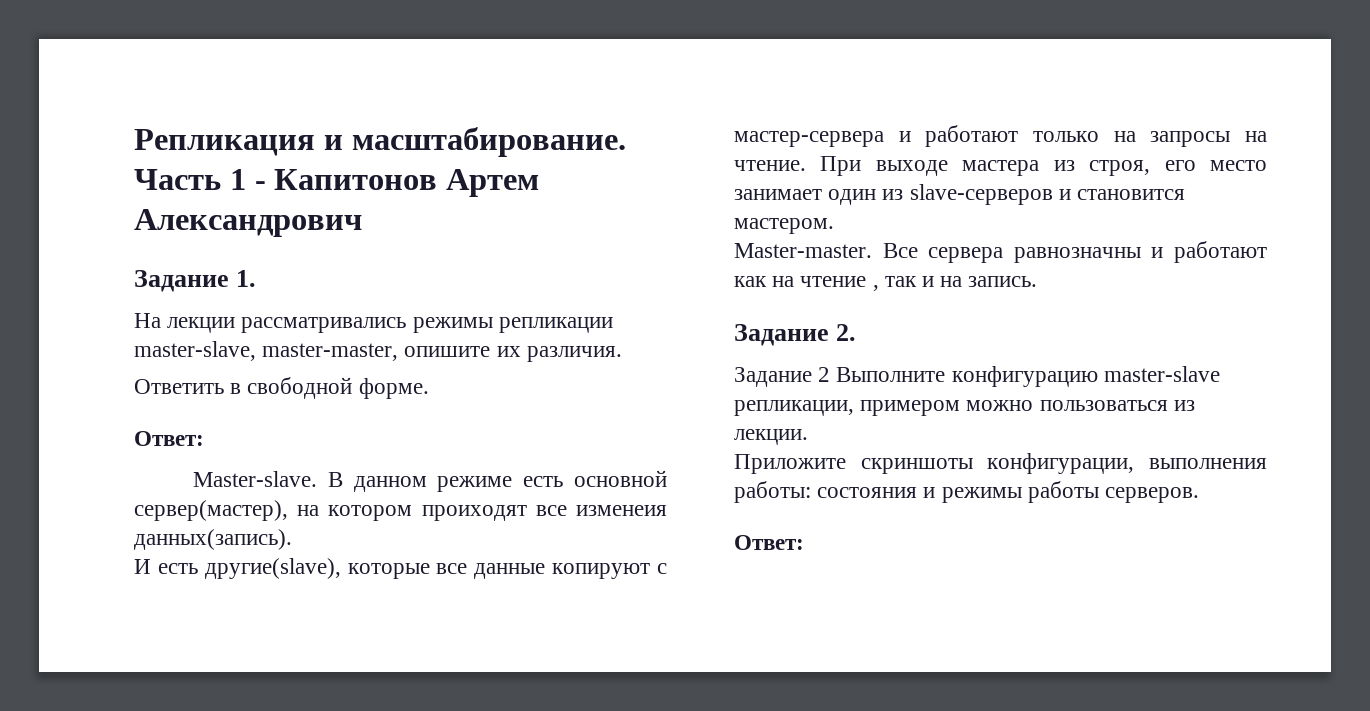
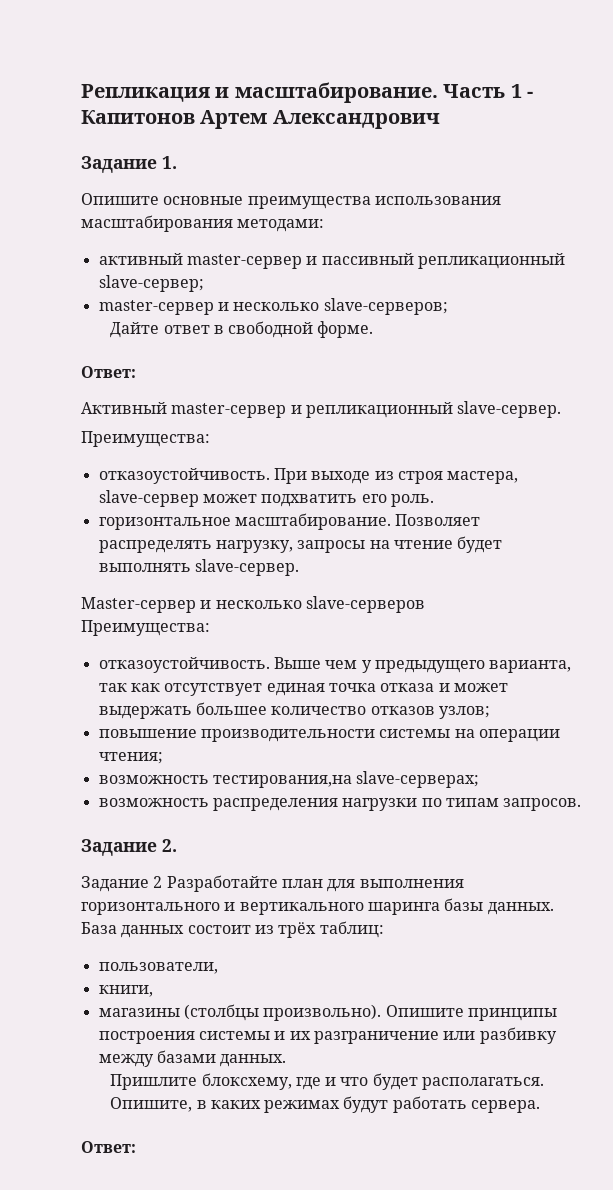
- На лекции рассматривались режимы репликации master-slave, master-master, опишите их различия.
- Ответить в свободной форме.
+ Опишите основные преимущества использования масштабирования методами:
+ активный master-сервер и пассивный репликационный slave-сервер;
+ master-сервер и несколько slave-серверов;
+ Дайте ответ в свободной форме.
  Ответ:
- Master-slave. В данном режиме есть основной сервер(мастер), на котором проиходят все изменеия данных(запись).
- И есть другие(slave), которые все данные копируют с мастер-сервера и работают только на запросы на чтение. При выходе мастера из строя, его место занимает один из slave-серверов и становится мастером.
- Master-master. Все сервера равнозначны и работают как на чтение , так и на запись.
+ Активный master-сервер и репликационный slave-сервер.
+ Преимущества:
+ отказоустойчивость. При выходе из строя мастера, slave-сервер может подхватить его роль.
+ горизонтальное масштабирование. Позволяет распределять нагрузку, запросы на чтение будет выполнять slave-сервер.
+ Master-сервер и несколько slave-серверов
+ Преимущества:
+ отказоустойчивость. Выше чем у предыдущего варианта, так как отсутствует единая точка отказа и может выдержать большее количество отказов узлов;
+ повышение производительности системы на операции чтения;
+ возможность тестирования,на slave-серверах;
+ возможность распределения нагрузки по типам запросов.
  Задание 2.
- Задание 2 Выполните конфигурацию master-slave репликации, примером можно пользоваться из лекции.
- Приложите скриншоты конфигурации, выполнения работы: состояния и режимы работы серверов.
+ Задание 2 Разработайте план для выполнения горизонтального и вертикального шаринга базы данных. База данных состоит из трёх таблиц:
+ пользователи,
+ книги,
+ магазины (столбцы произвольно). Опишите принципы построения системы и их разграничение или разбивку между базами данных.
+ Пришлите блоксхему, где и что будет располагаться. Опишите, в каких режимах будут работать сервера.

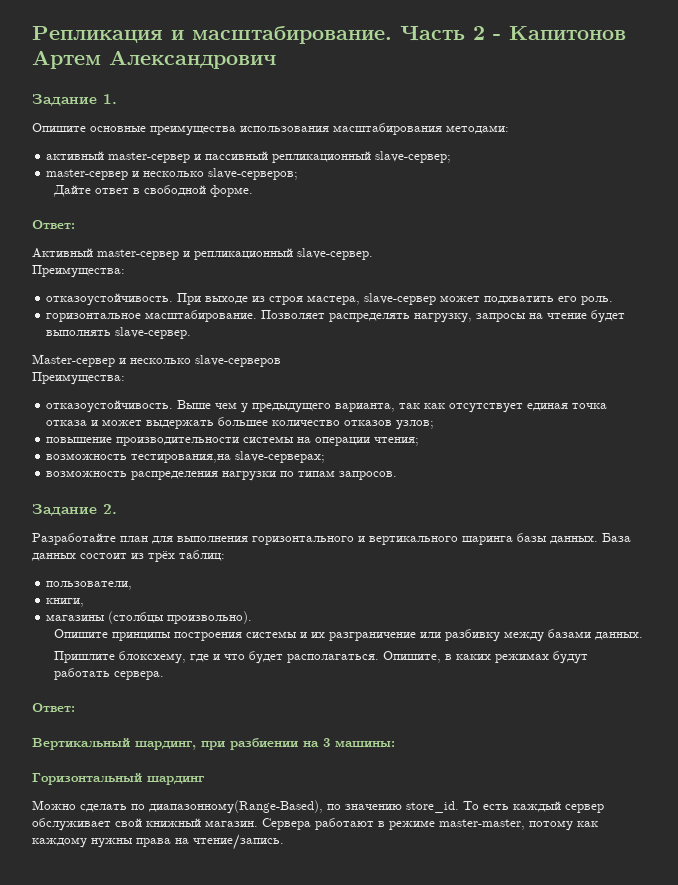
- Часть 1 - Капитонов Артем Александрович
+ Часть 2 - Капитонов Артем Александрович
- Задание 2 Разработайте план для выполнения горизонтального и вертикального шаринга базы данных.
+ Разработайте план для выполнения горизонтального и вертикального шаринга базы данных.
- магазины (столбцы произвольно). Опишите принципы построения системы и их разграничение или разбивку между базами данных.
+ магазины (столбцы произвольно).
+ Опишите принципы построения системы и их разграничение или разбивку между базами данных.
+ Вертикальный шардинг, при разбиении на 3 машины:
+ Горизонтальный шардинг
+ Можно сделать по диапазонному(Range-Based), по значению store_id. То есть каждый сервер обслуживает свой книжный магазин. Сервера работают в режиме master-master, потому как каждому нужны права на чтение/запись.

